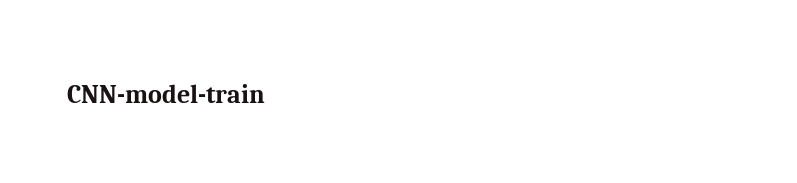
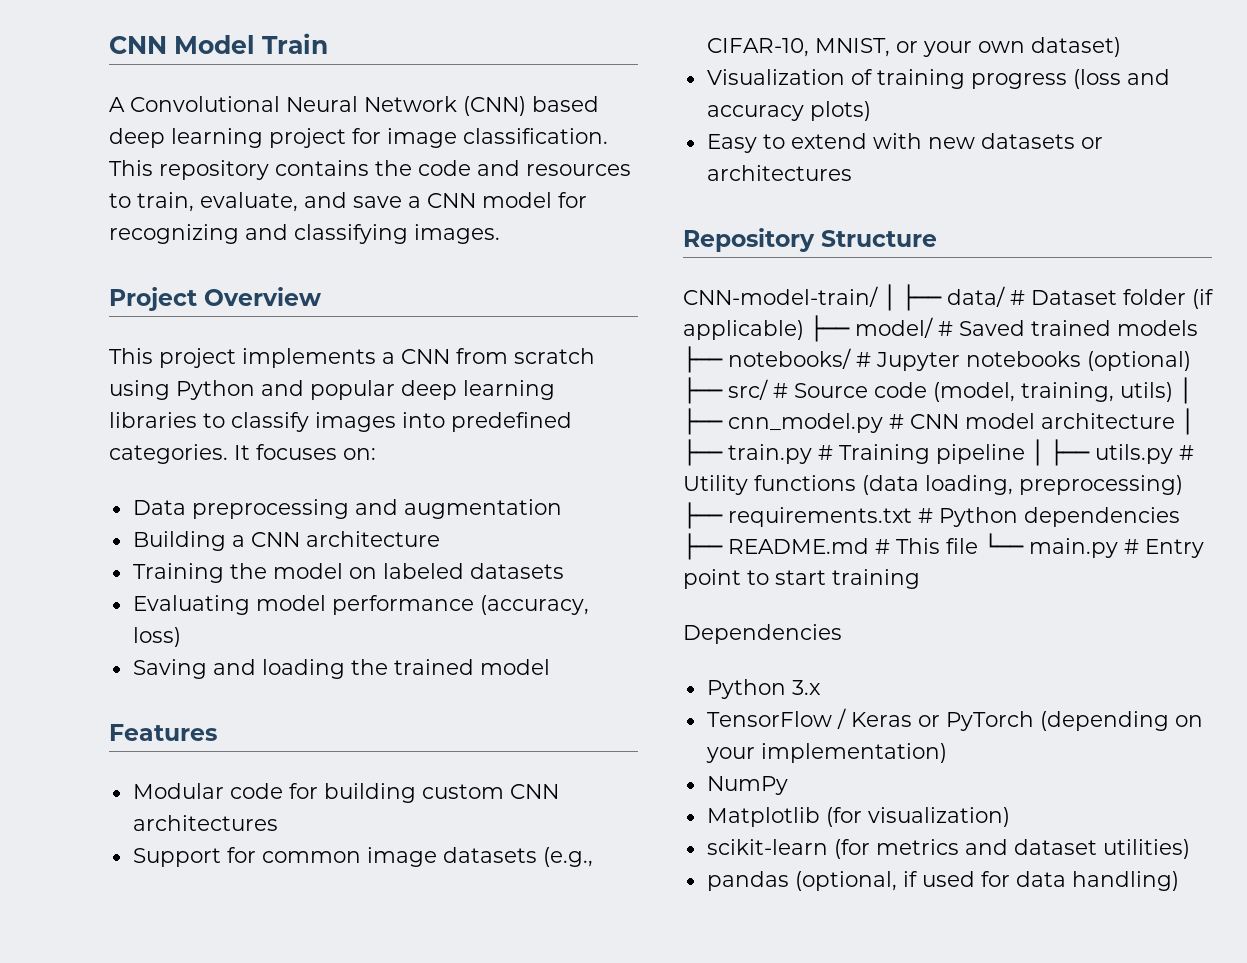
- CNN-model-train
+ CNN Model Train
+ A Convolutional Neural Network (CNN) based deep learning project for image classification. This repository contains the code and resources to train, evaluate, and save a CNN model for recognizing and classifying images.
+ Project Overview
+ This project implements a CNN from scratch using Python and popular deep learning libraries to classify images into predefined categories. It focuses on:
+ Data preprocessing and augmentation
+ Building a CNN architecture
+ Training the model on labeled datasets
+ Evaluating model performance (accuracy, loss)
+ Saving and loading the trained model
+ Features
+ Modular code for building custom CNN architectures
+ Support for common image datasets (e.g., CIFAR-10, MNIST, or your own dataset)
+ Visualization of training progress (loss and accuracy plots)
+ Easy to extend with new datasets or architectures
+ Repository Structure
+ CNN-model-train/ │ ├── data/ # Dataset folder (if applicable) ├── model/ # Saved trained models ├── notebooks/ # Jupyter notebooks (optional) ├── src/ # Source code (model, training, utils) │ ├── cnn_model.py # CNN model architecture │ ├── train.py # Training pipeline │ ├── utils.py # Utility functions (data loading, preprocessing) ├── requirements.txt # Python dependencies ├── README.md # This file └── main.py # Entry point to start training
+ Dependencies
+ Python 3.x
+ TensorFlow / Keras or PyTorch (depending on your implementation)
+ NumPy
+ Matplotlib (for visualization)
+ scikit-learn (for metrics and dataset utilities)
+ pandas (optional, if used for data handling)

